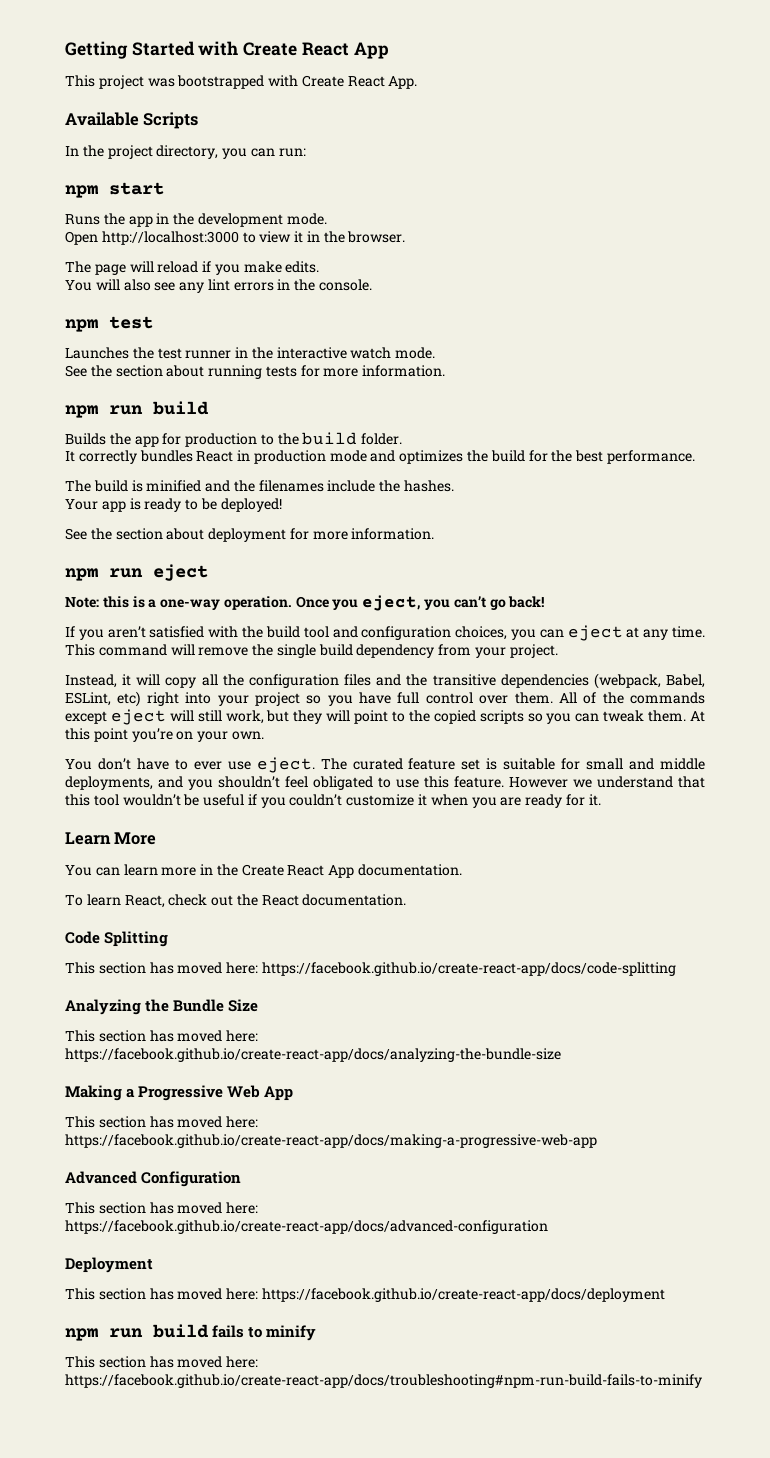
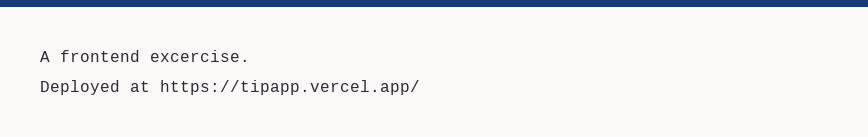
- Getting Started with Create React App
- This project was bootstrapped with Create React App.
- Available Scripts
- In the project directory, you can run:
- npm start
- Runs the app in the development mode.
- Open http://localhost:3000 to view it in the browser.
- The page will reload if you make edits.
- You will also see any lint errors in the console.
- npm test
- Launches the test runner in the interactive watch mode.
- See the section about running tests for more information.
- npm run build
- Builds the app for production to the build folder.
- It correctly bundles React in production mode and optimizes the build for the best performance.
- The build is minified and the filenames include the hashes.
- Your app is ready to be deployed!
- See the section about deployment for more information.
- npm run eject
- Note: this is a one-way operation. Once you eject, you can’t go back!
- If you aren’t satisfied with the build tool and configuration choices, you can eject at any time. This command will remove the single build dependency from your project.
- Instead, it will copy all the configuration files and the transitive dependencies (webpack, Babel, ESLint, etc) right into your project so you have full control over them. All of the commands except eject will still work, but they will point to the copied scripts so you can tweak them. At this point you’re on your own.
- You don’t have to ever use eject. The curated feature set is suitable for small and middle deployments, and you shouldn’t feel obligated to use this feature. However we understand that this tool wouldn’t be useful if you couldn’t customize it when you are ready for it.
- Learn More
- You can learn more in the Create React App documentation.
- To learn React, check out the React documentation.
- Code Splitting
- This section has moved here: https://facebook.github.io/create-react-app/docs/code-splitting
- Analyzing the Bundle Size
- This section has moved here: https://facebook.github.io/create-react-app/docs/analyzing-the-bundle-size
- Making a Progressive Web App
- This section has moved here: https://facebook.github.io/create-react-app/docs/making-a-progressive-web-app
- Advanced Configuration
- This section has moved here: https://facebook.github.io/create-react-app/docs/advanced-configuration
- Deployment
- This section has moved here: https://facebook.github.io/create-react-app/docs/deployment
- npm run build fails to minify
- This section has moved here: https://facebook.github.io/create-react-app/docs/troubleshooting#npm-run-build-fails-to-minify
+ A frontend excercise.
+ Deployed at https://tipapp.vercel.app/

